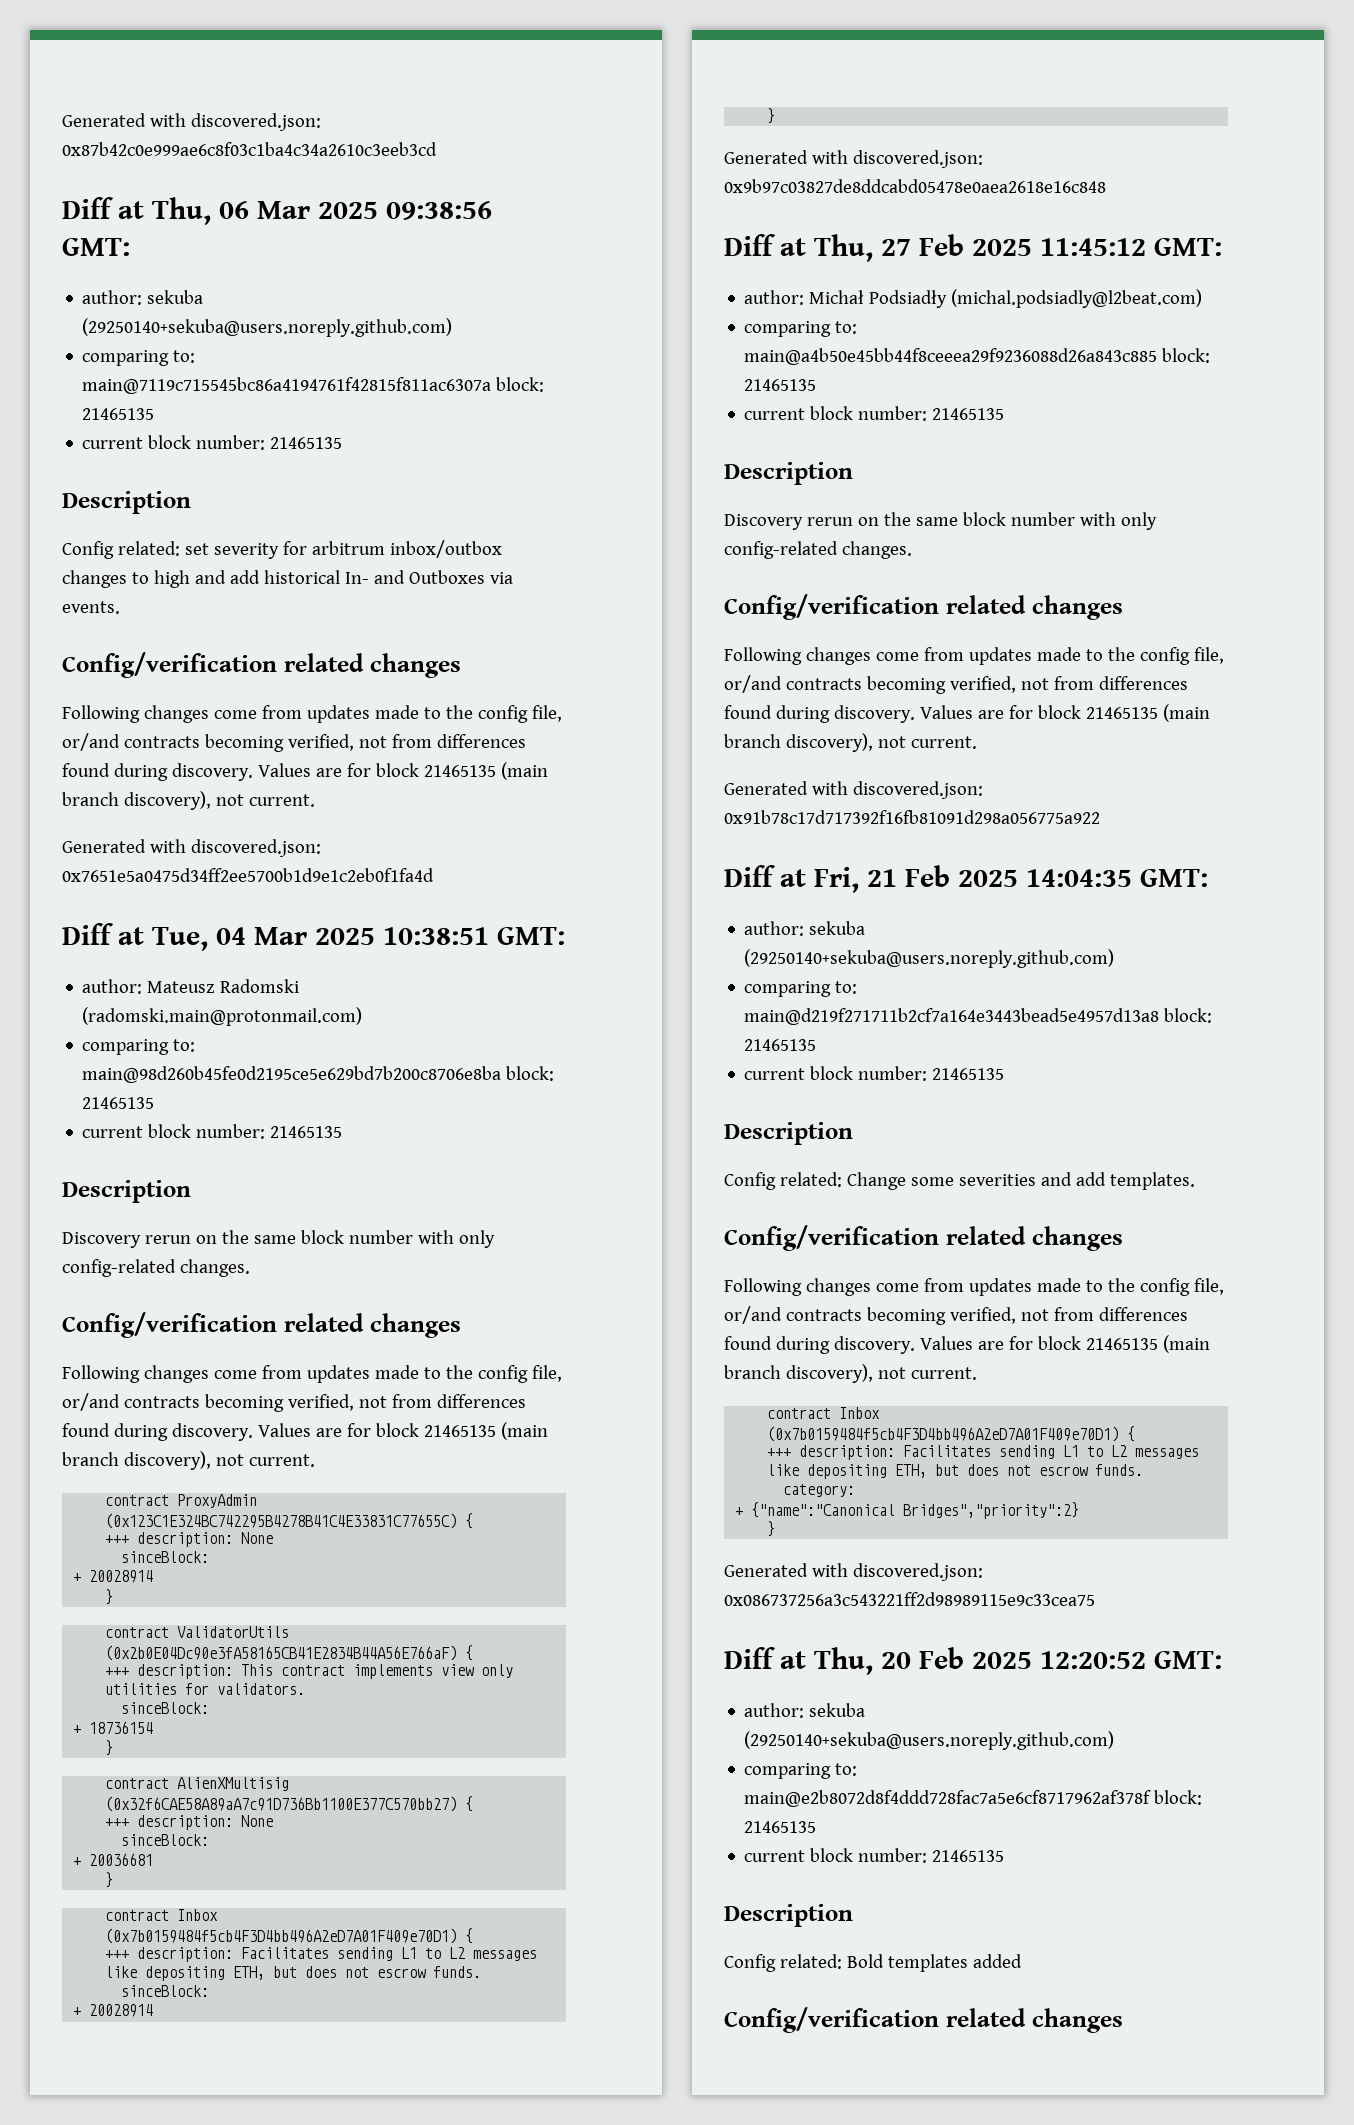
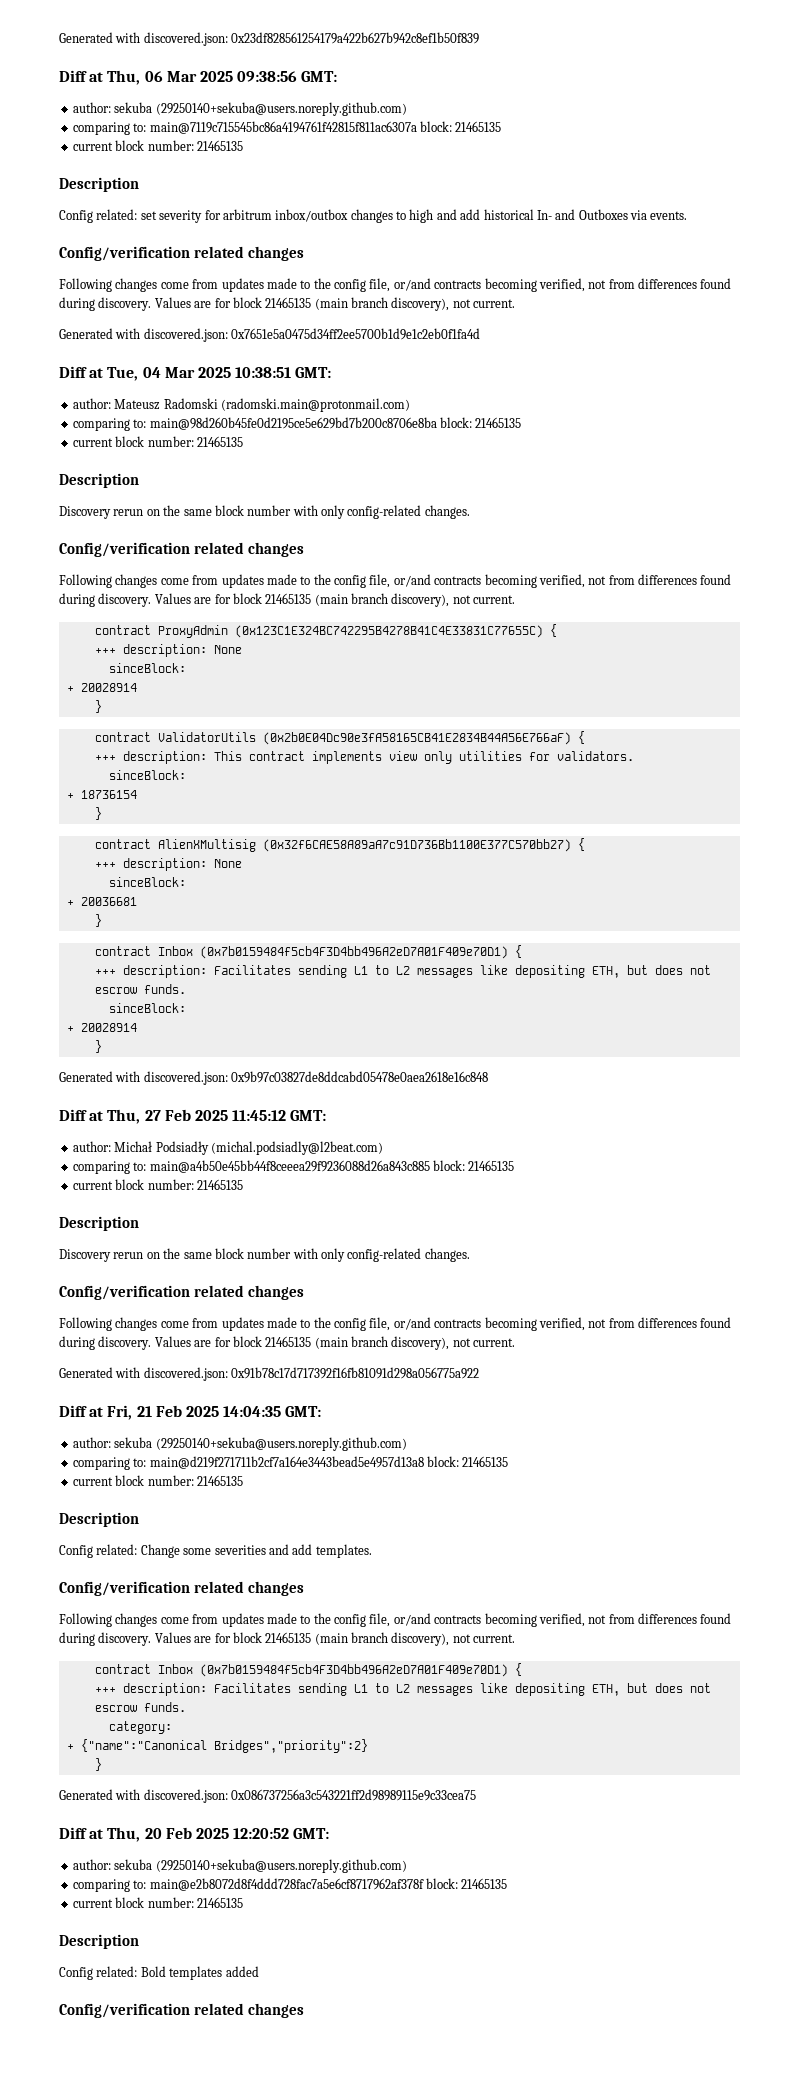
- Generated with discovered.json: 0x87b42c0e999ae6c8f03c1ba4c34a2610c3eeb3cd
+ Generated with discovered.json: 0x23df828561254179a422b627b942c8ef1b50f839

